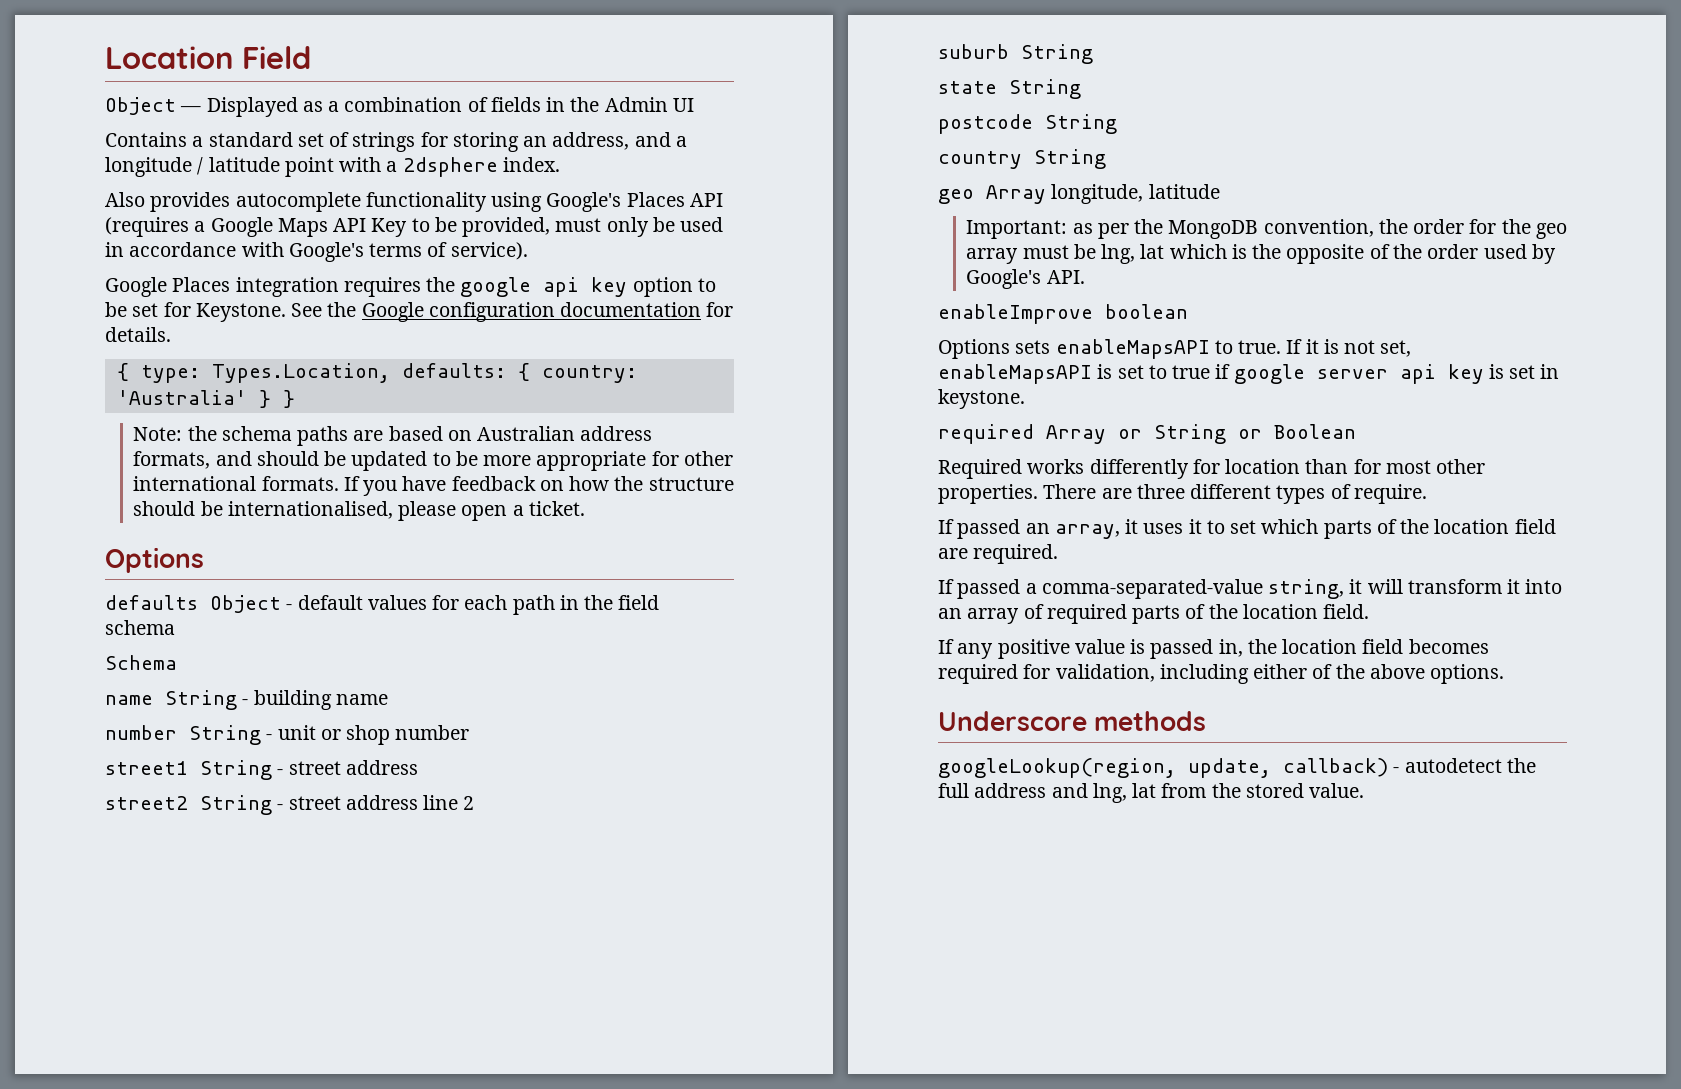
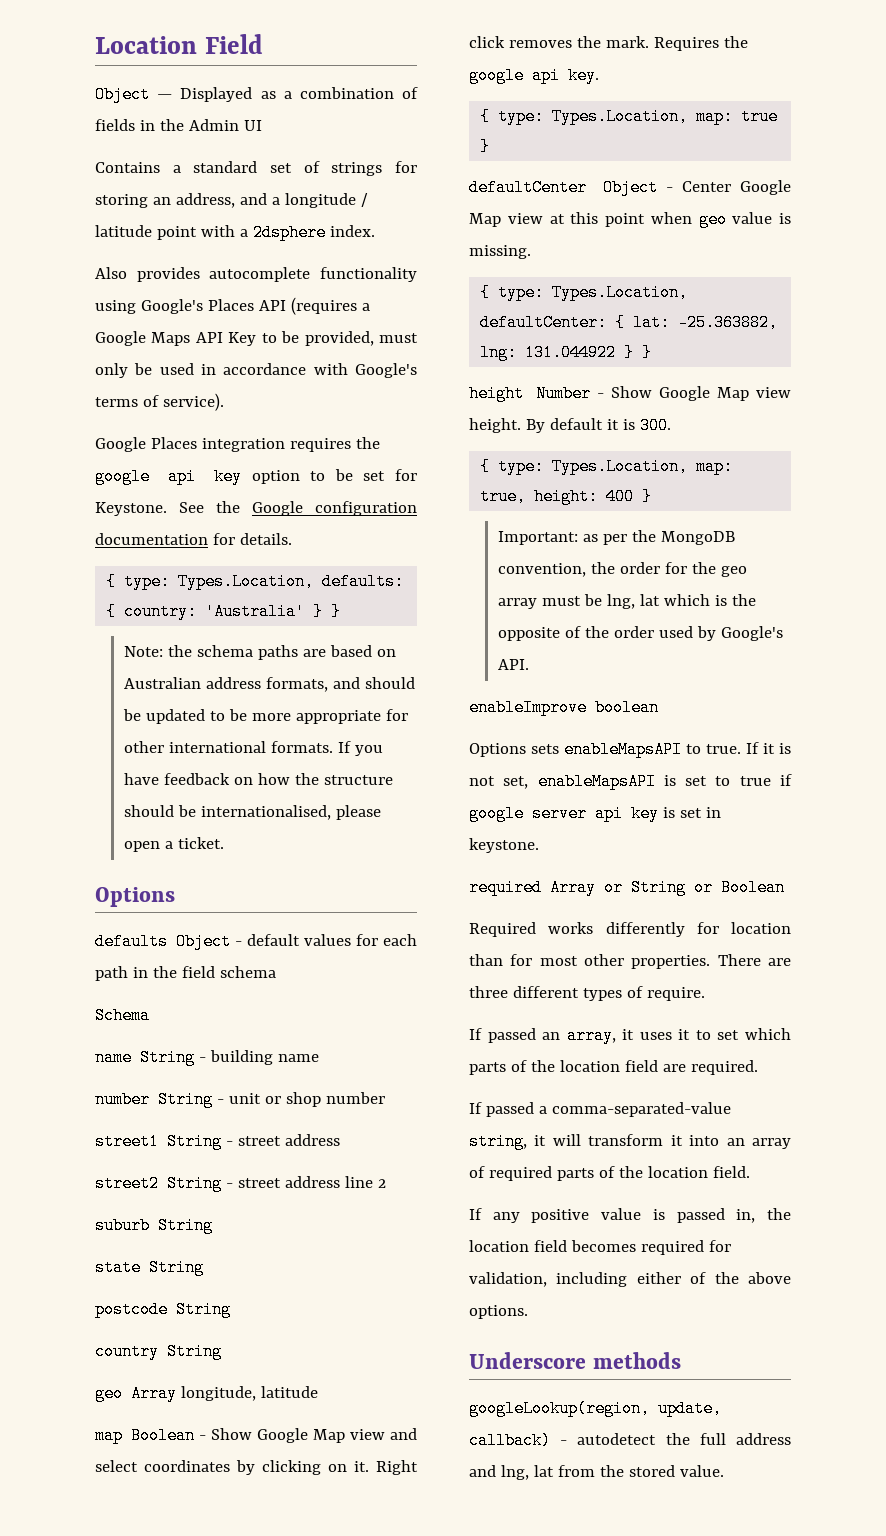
+ map Boolean - Show Google Map view and select coordinates by clicking on it. Right click removes the mark. Requires the google api key.
+ { type: Types.Location, map: true }
+ defaultCenter Object - Center Google Map view at this point when geo value is missing.
+ { type: Types.Location, defaultCenter: { lat: -25.363882, lng: 131.044922 } }
+ height Number - Show Google Map view height. By default it is 300.
+ { type: Types.Location, map: true, height: 400 }

